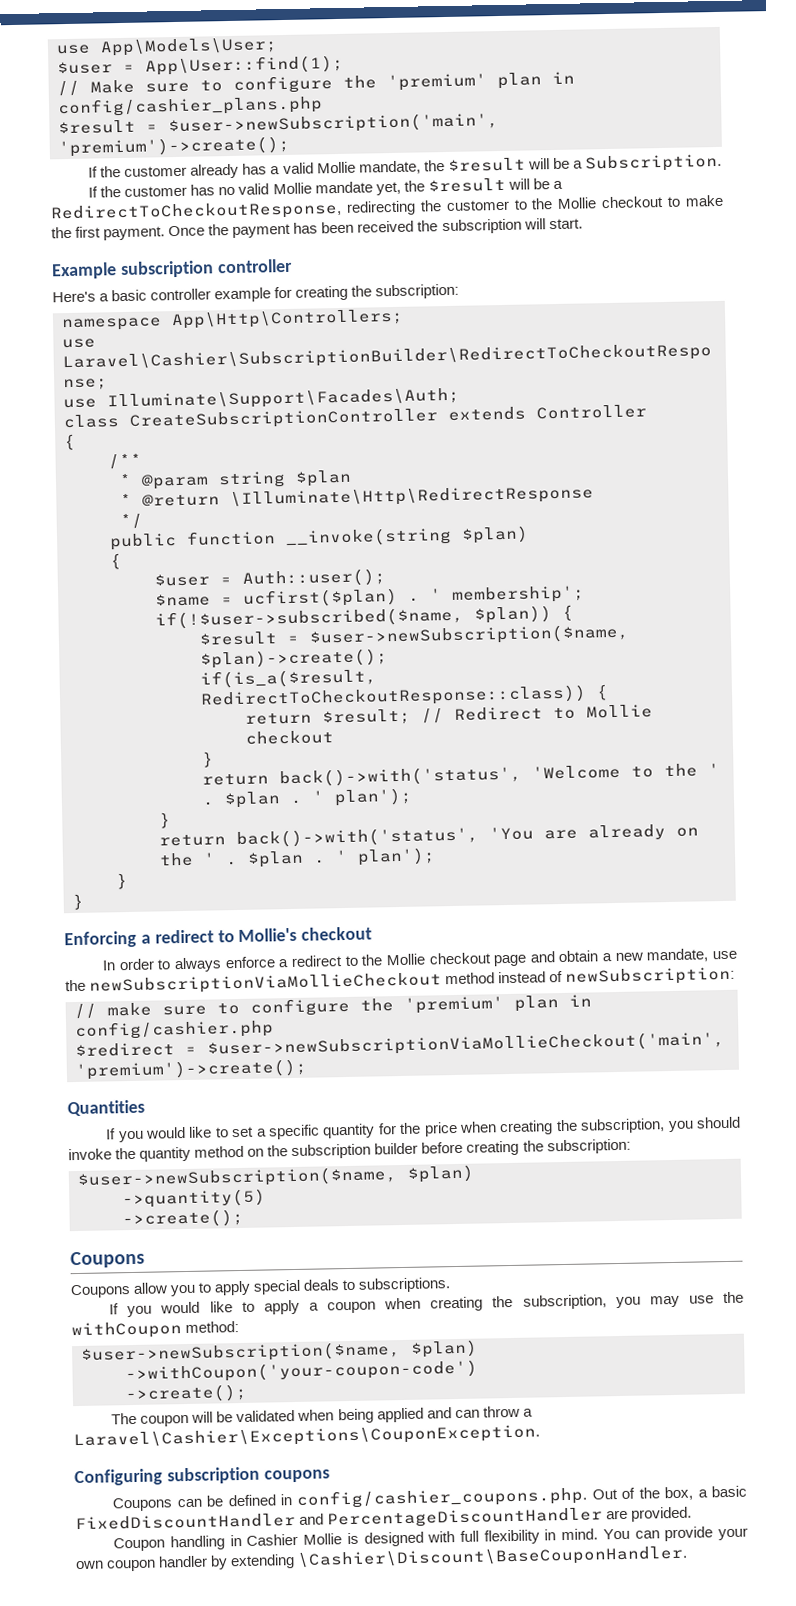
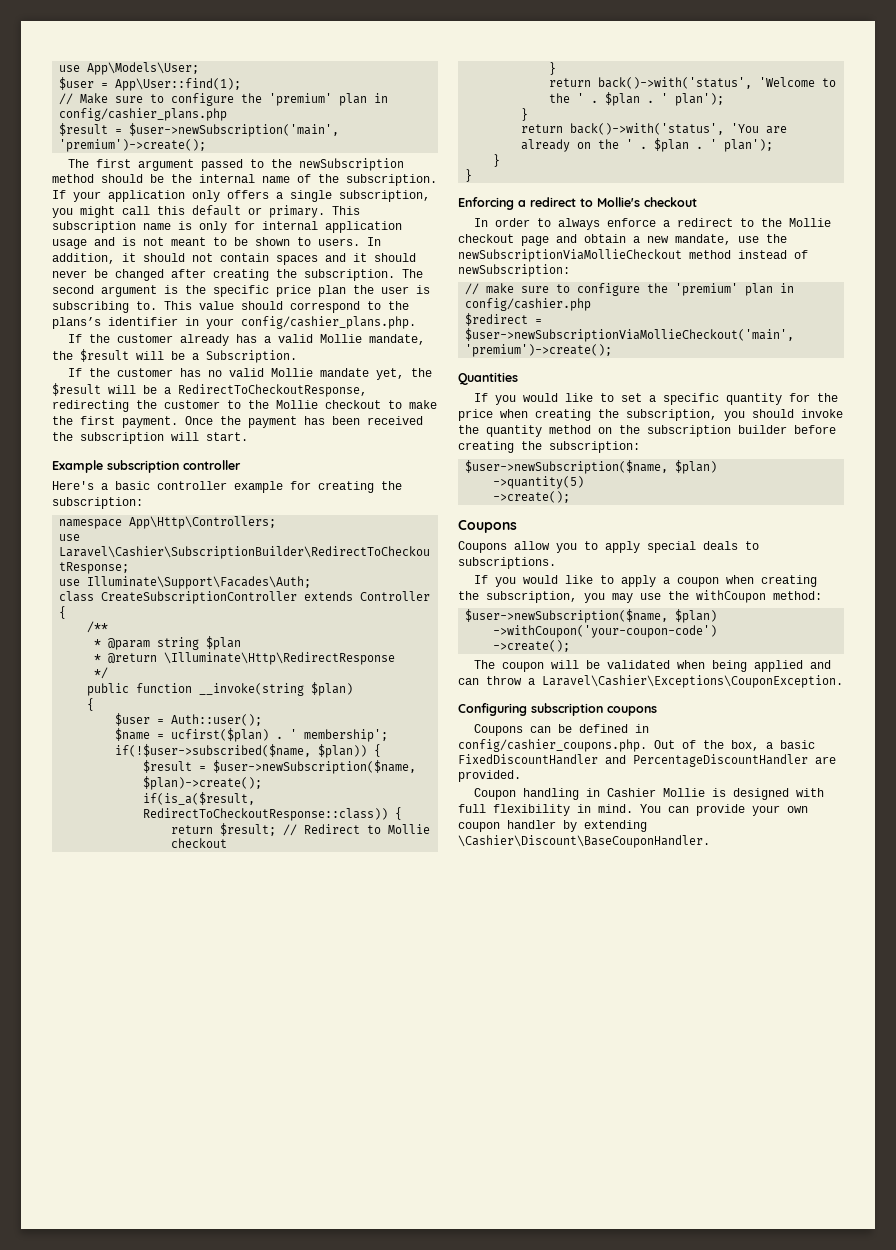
+ The first argument passed to the newSubscription method should be the internal name of the subscription. If your application only offers a single subscription, you might call this default or primary. This subscription name is only for internal application usage and is not meant to be shown to users. In addition, it should not contain spaces and it should never be changed after creating the subscription. The second argument is the specific price plan the user is subscribing to. This value should correspond to the plans’s identifier in your config/cashier_plans.php.

